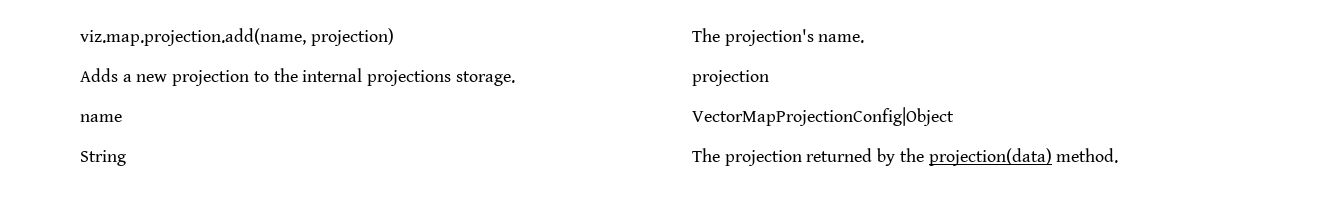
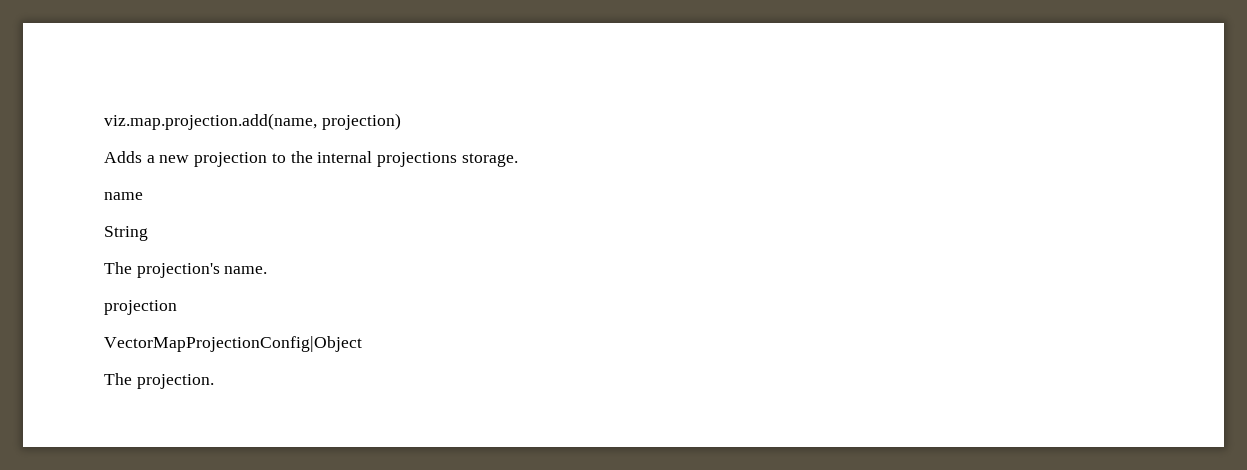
- The projection returned by the projection(data) method.
+ The projection.

